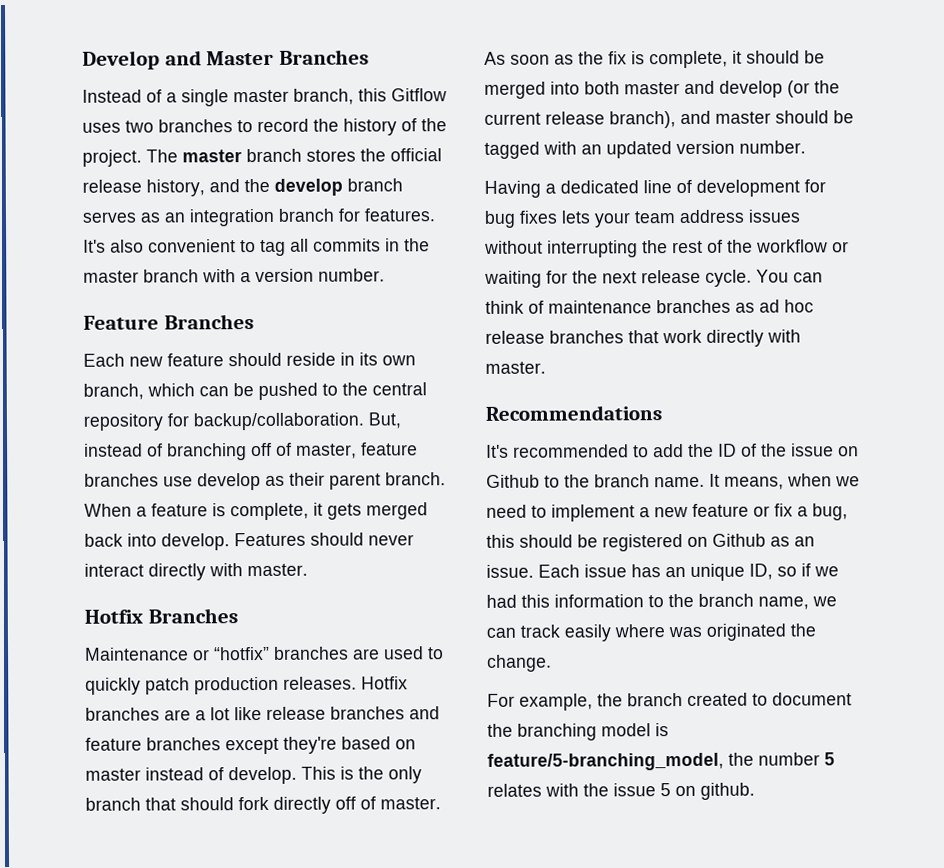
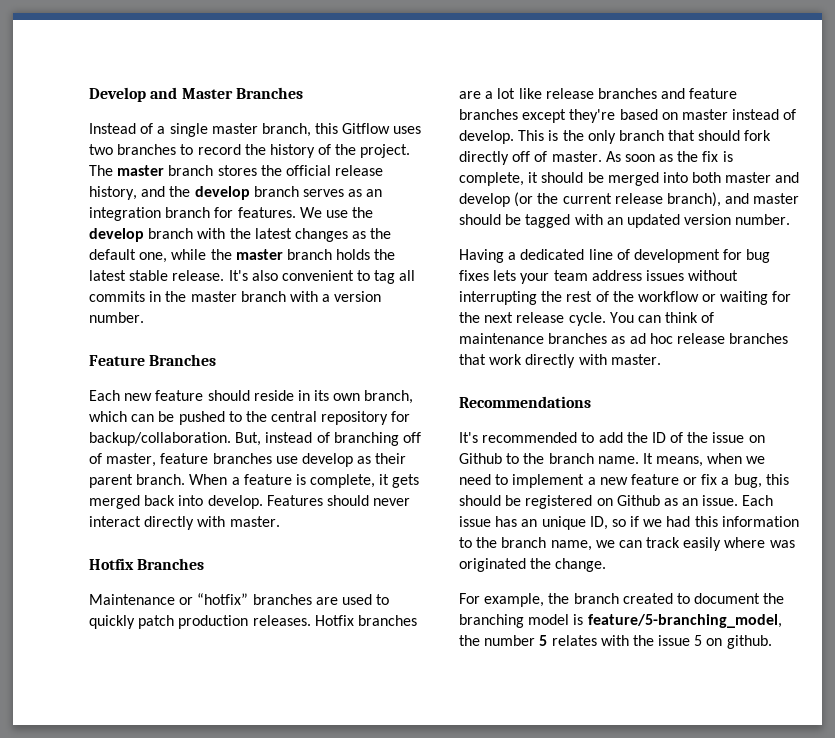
+ We use the develop branch with the latest changes as the default one, while the master branch holds the latest stable release.

